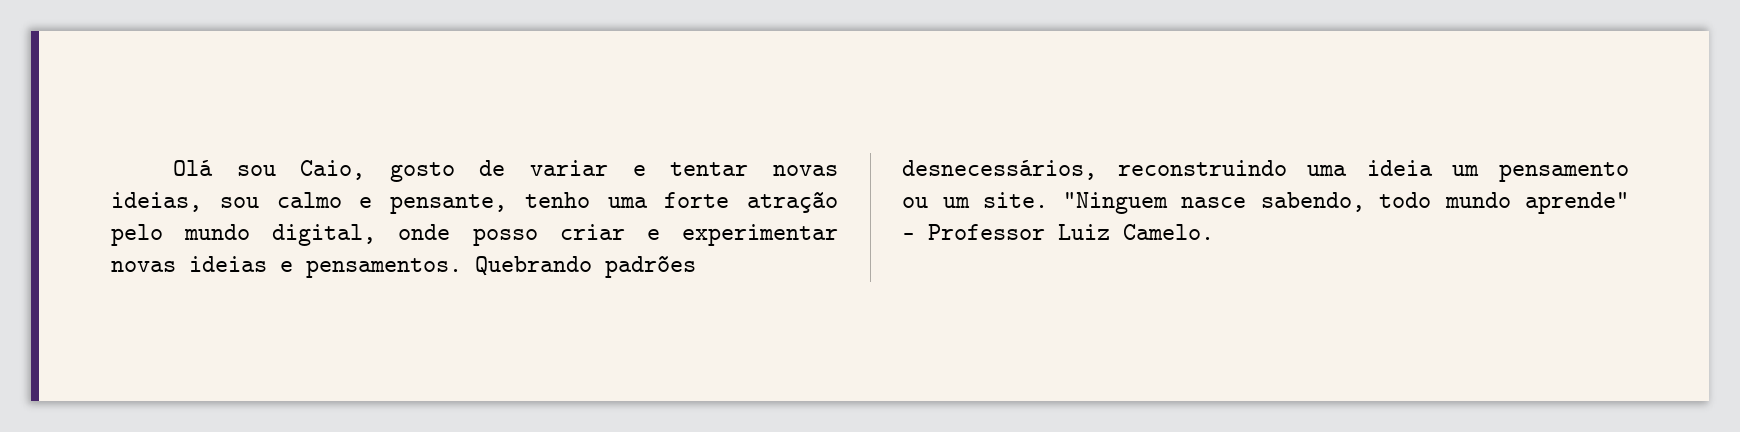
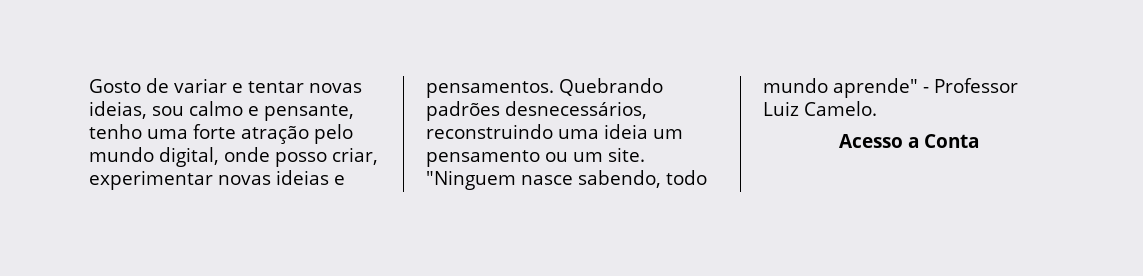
- Olá sou Caio, gosto de variar e tentar novas ideias, sou calmo e pensante, tenho uma forte atração pelo mundo digital, onde posso criar e experimentar novas ideias e pensamentos.
+ Gosto de variar e tentar novas ideias, sou calmo e pensante, tenho uma forte atração pelo mundo digital, onde posso criar, experimentar novas ideias e pensamentos.
+ Acesso a Conta

